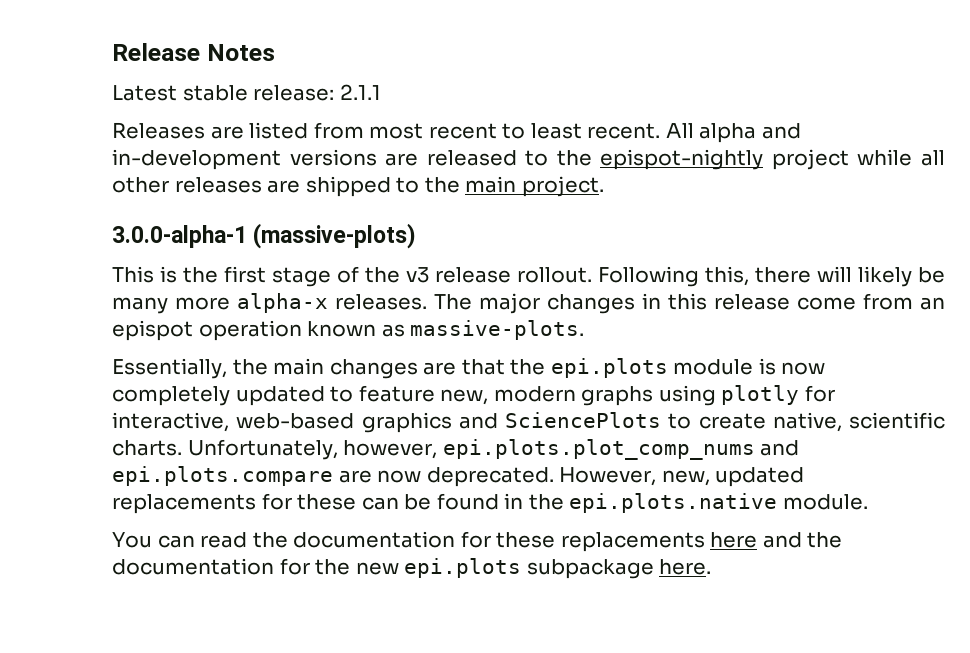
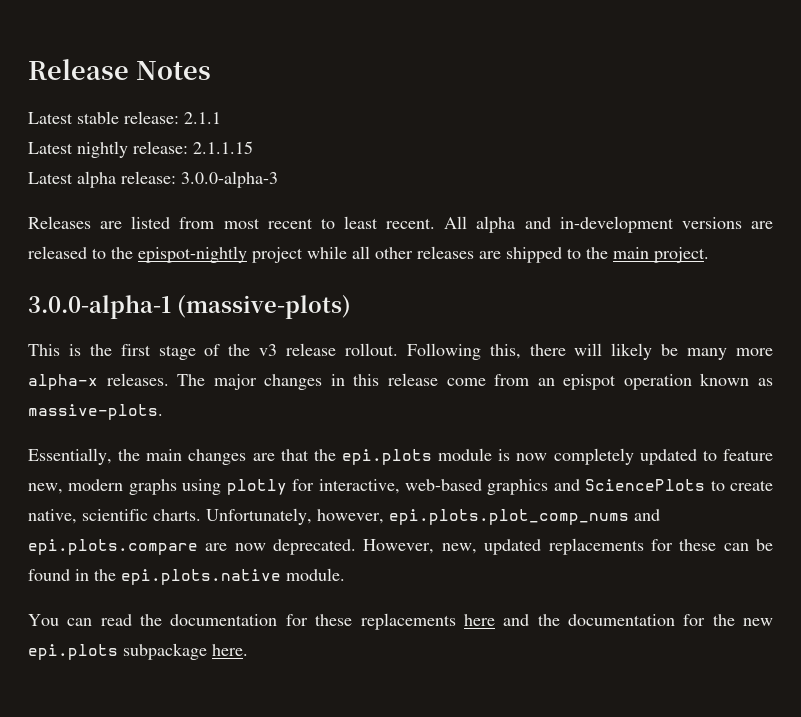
+ Latest nightly release: 2.1.1.15
+ Latest alpha release: 3.0.0-alpha-3

